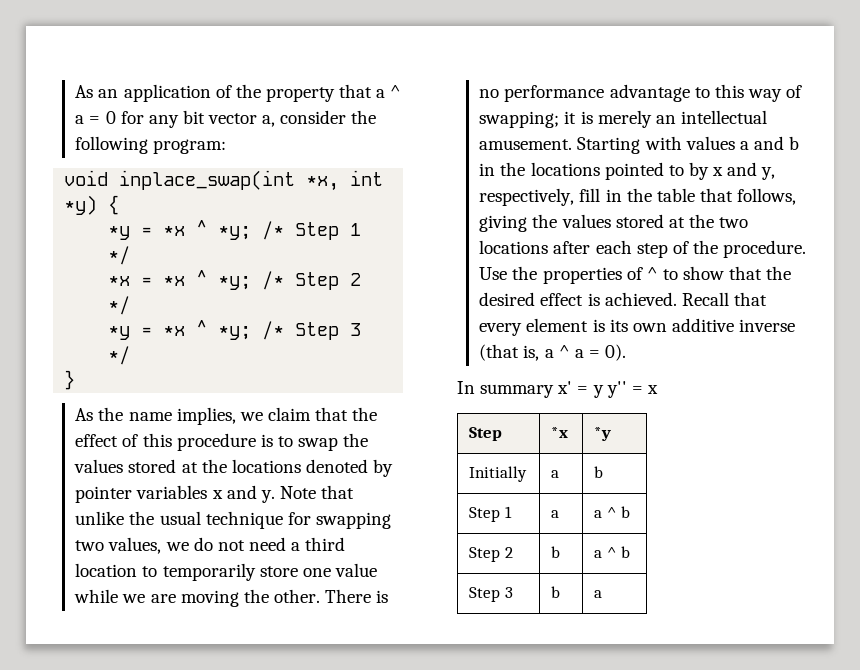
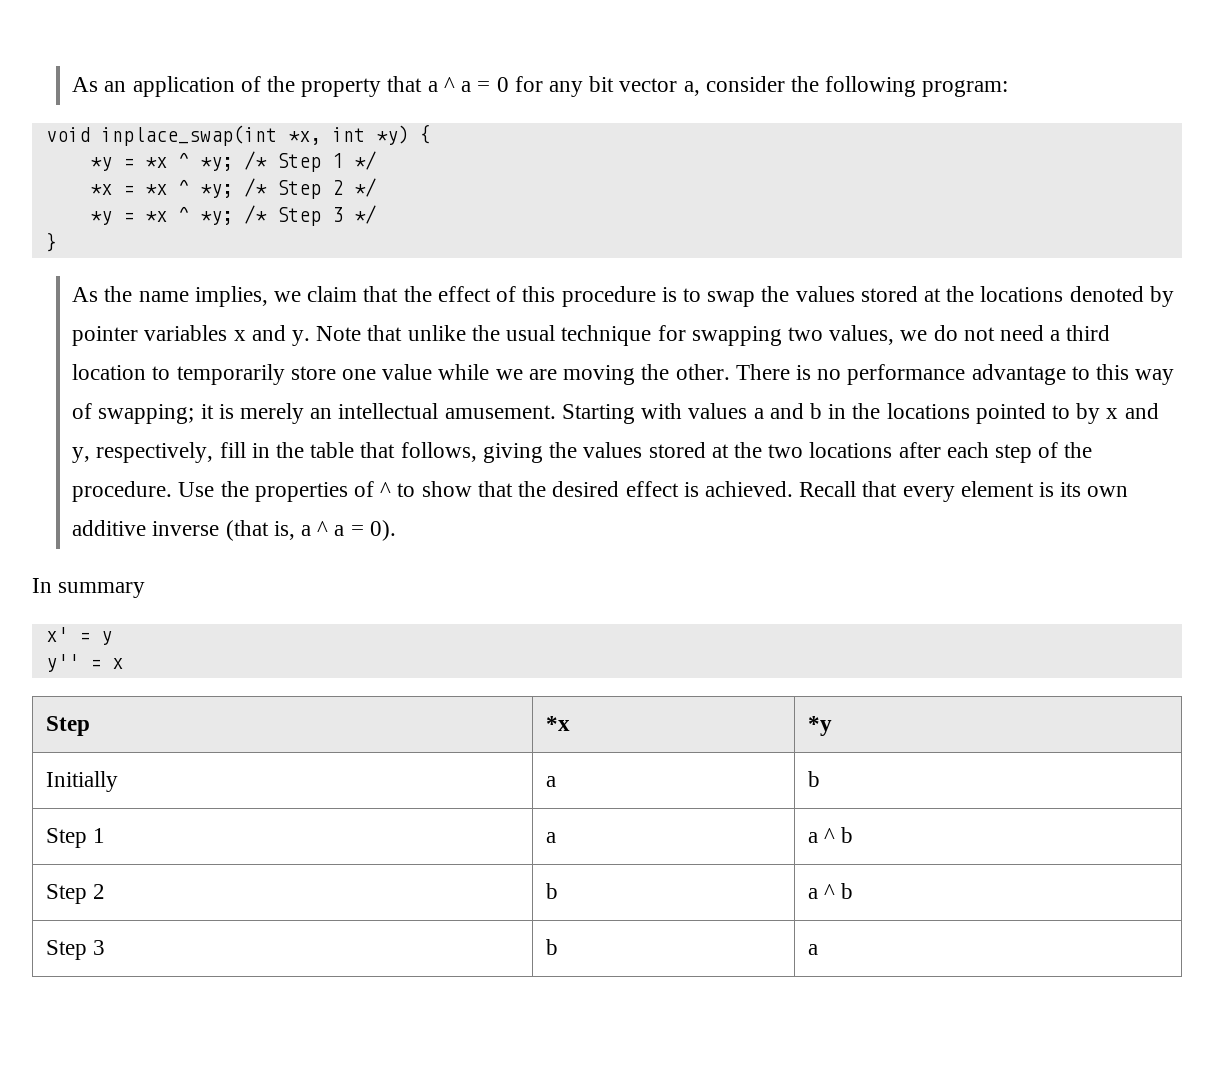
- In summary x' = y y'' = x
+ In summary
+ x' = y
+ y'' = x

